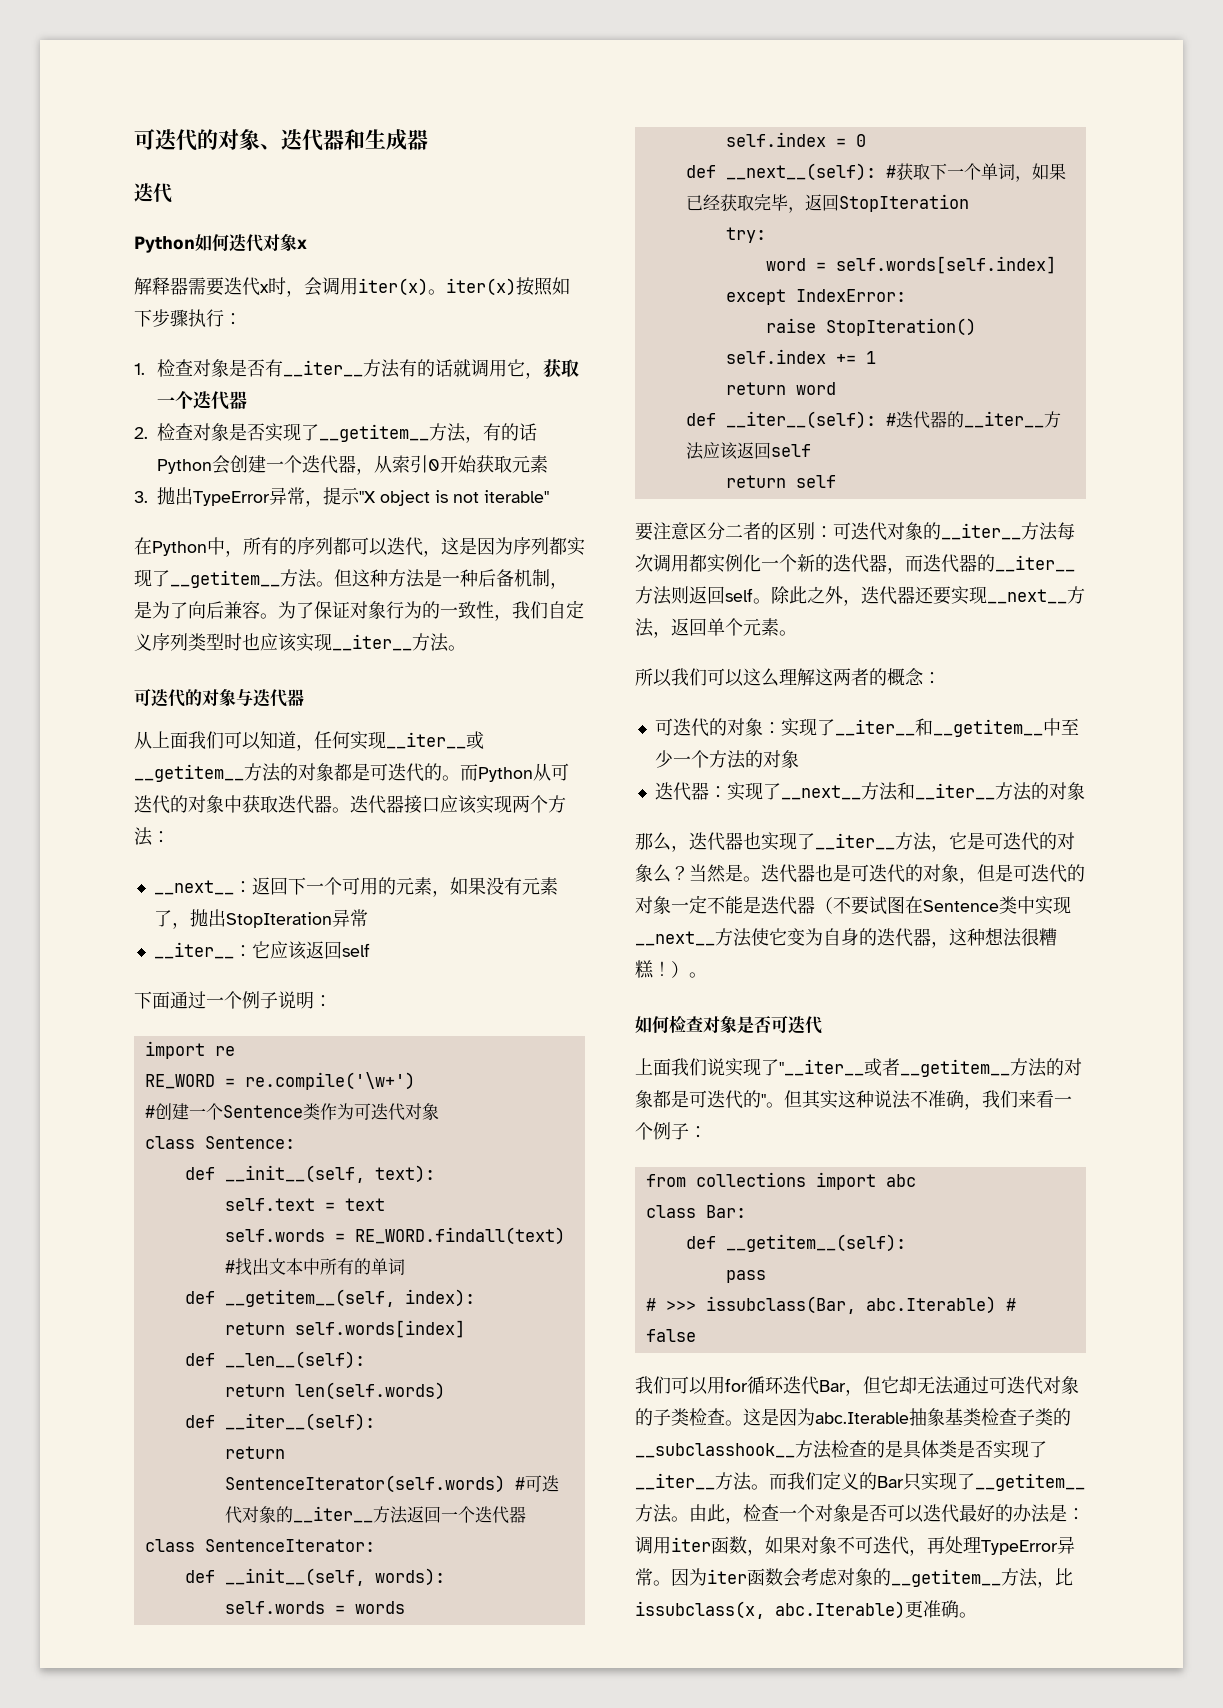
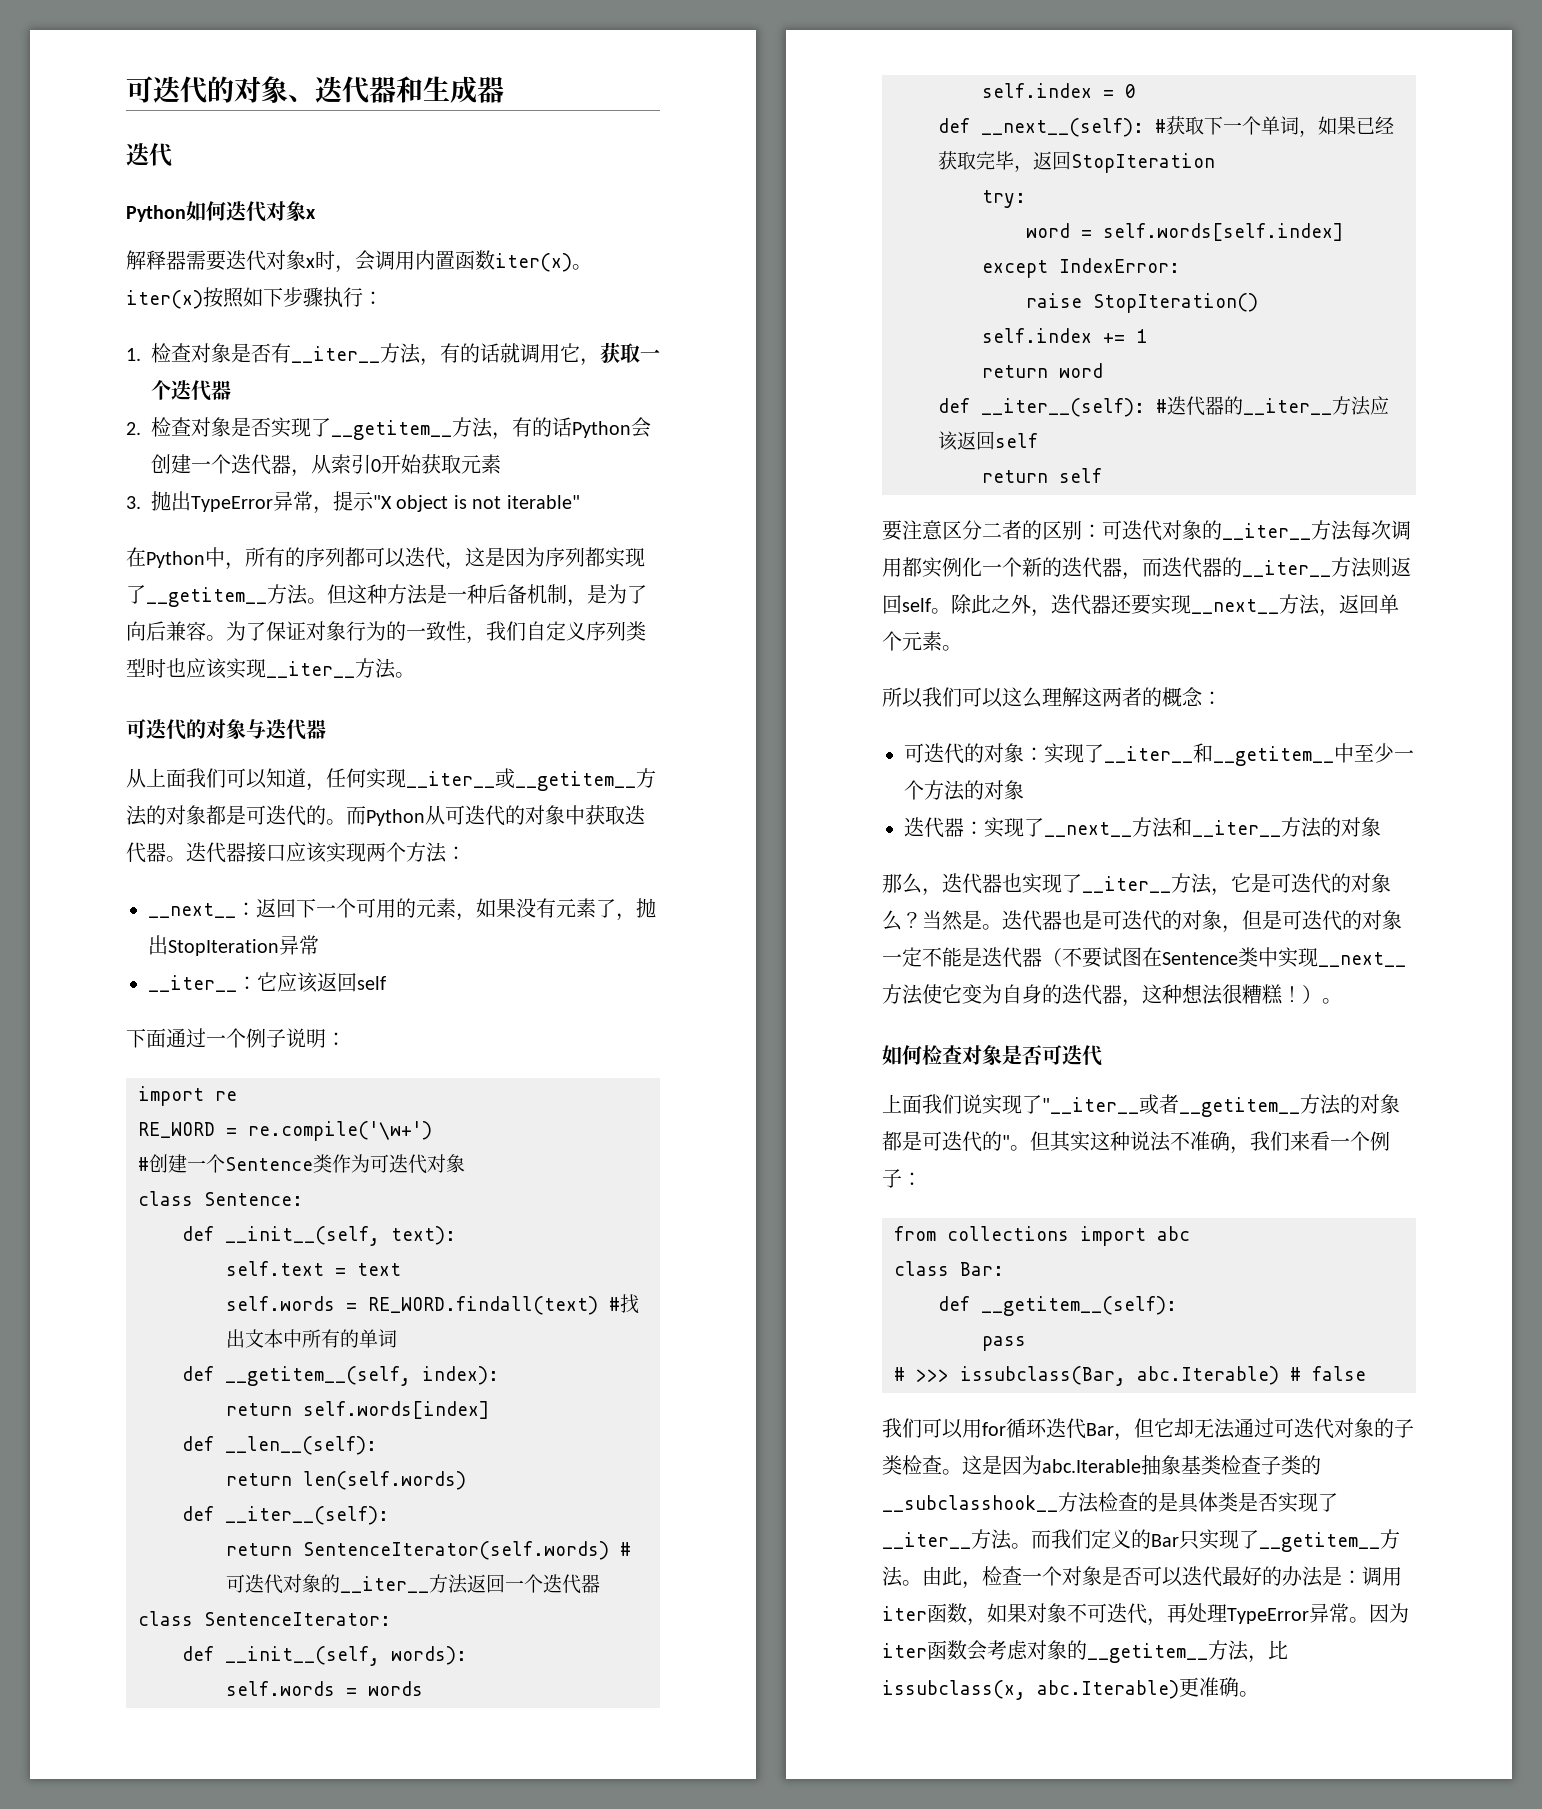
- 解释器需要迭代x时，会调用iter(x)。iter(x)按照如下步骤执行：
+ 解释器需要迭代对象x时，会调用内置函数iter(x)。iter(x)按照如下步骤执行：
- 1.检查对象是否有__iter__方法有的话就调用它，获取一个迭代器
+ 1.检查对象是否有__iter__方法，有的话就调用它，获取一个迭代器

